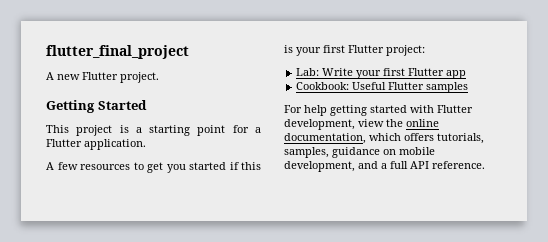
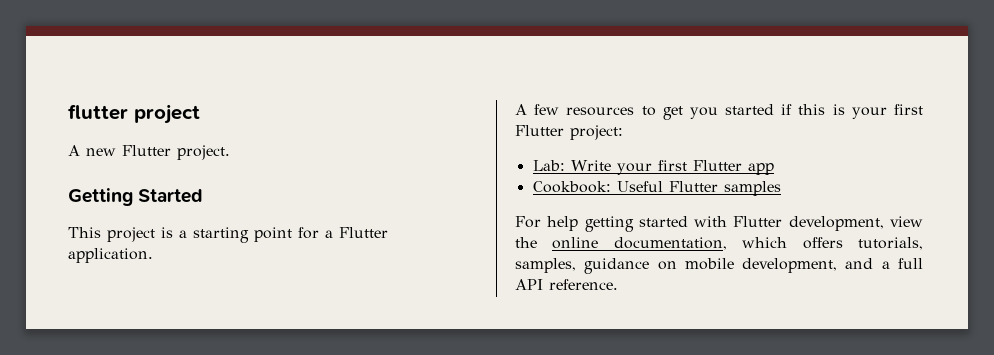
- flutter_final_project
+ flutter project

